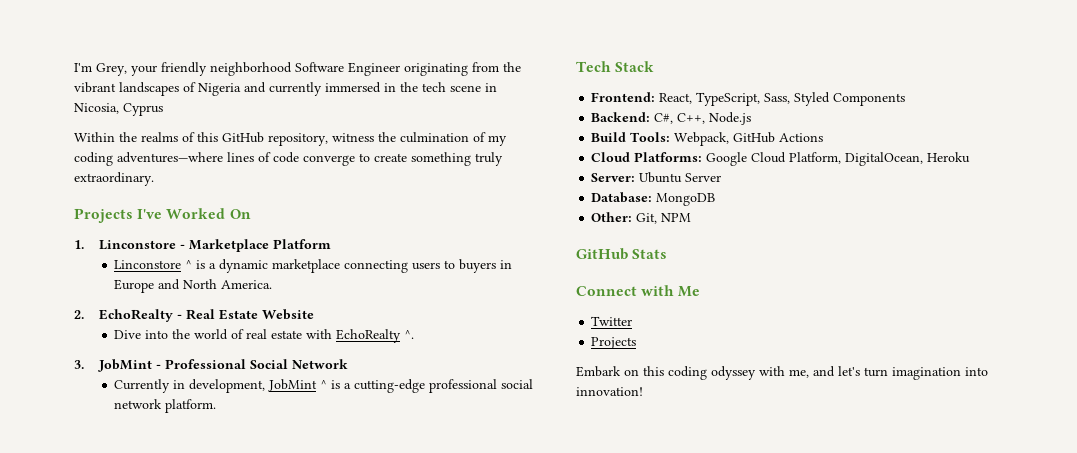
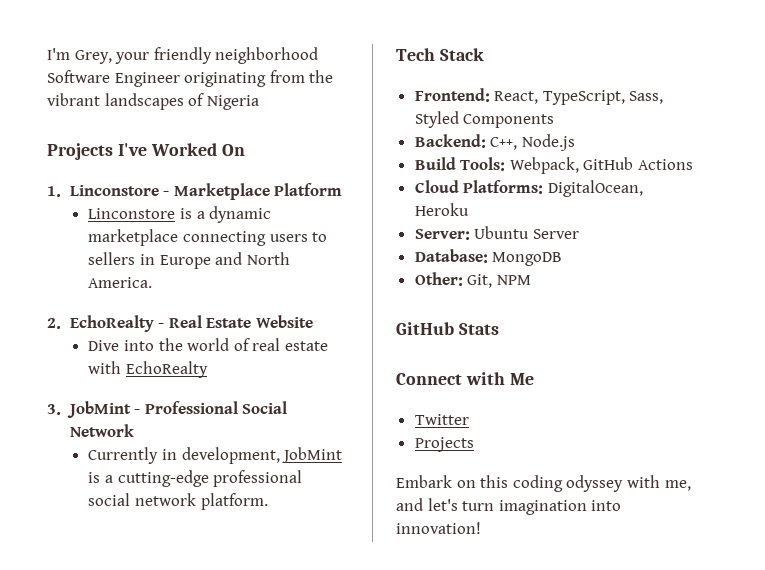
- I'm Grey, your friendly neighborhood Software Engineer originating from the vibrant landscapes of Nigeria and currently immersed in the tech scene in Nicosia, Cyprus
- Within the realms of this GitHub repository, witness the culmination of my coding adventures—where lines of code converge to create something truly extraordinary.
+ I'm Grey, your friendly neighborhood Software Engineer originating from the vibrant landscapes of Nigeria
- Linconstore ^ is a dynamic marketplace connecting users to buyers in Europe and North America.
+ Linconstore is a dynamic marketplace connecting users to sellers in Europe and North America.
- Dive into the world of real estate with EchoRealty ^.
+ Dive into the world of real estate with EchoRealty
- Currently in development, JobMint ^ is a cutting-edge professional social network platform.
+ Currently in development, JobMint is a cutting-edge professional social network platform.
- Backend: C#, C++, Node.js
+ Backend: C++, Node.js
- Cloud Platforms: Google Cloud Platform, DigitalOcean, Heroku
+ Cloud Platforms: DigitalOcean, Heroku

